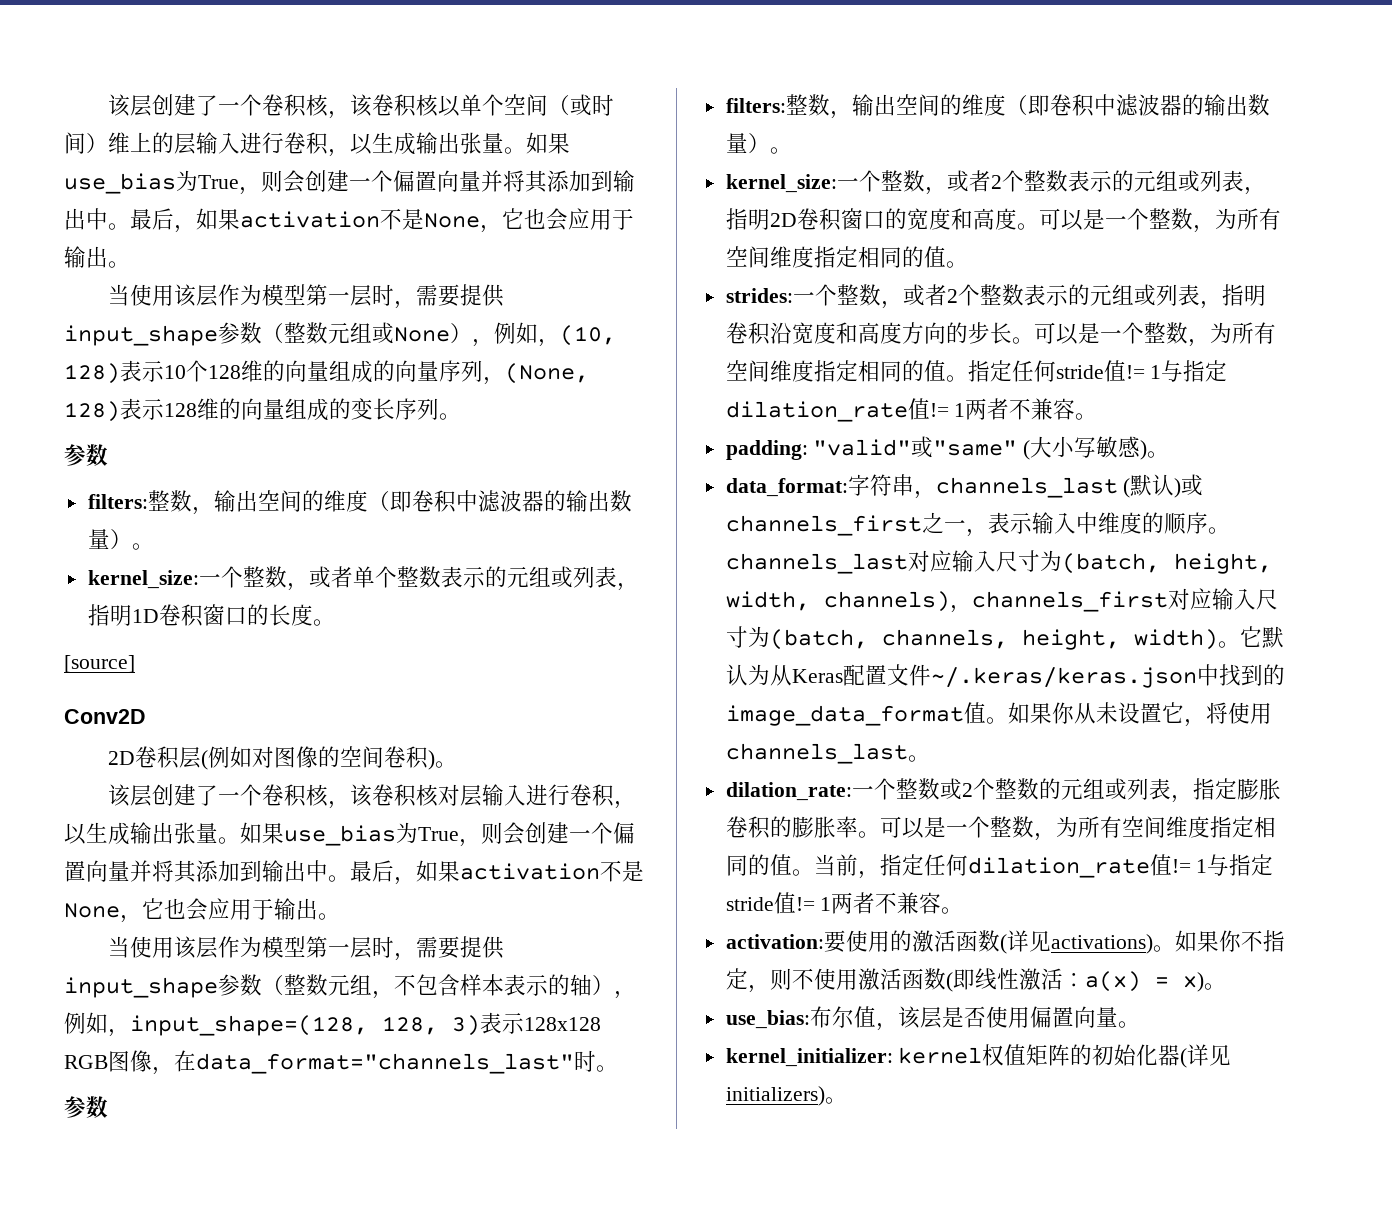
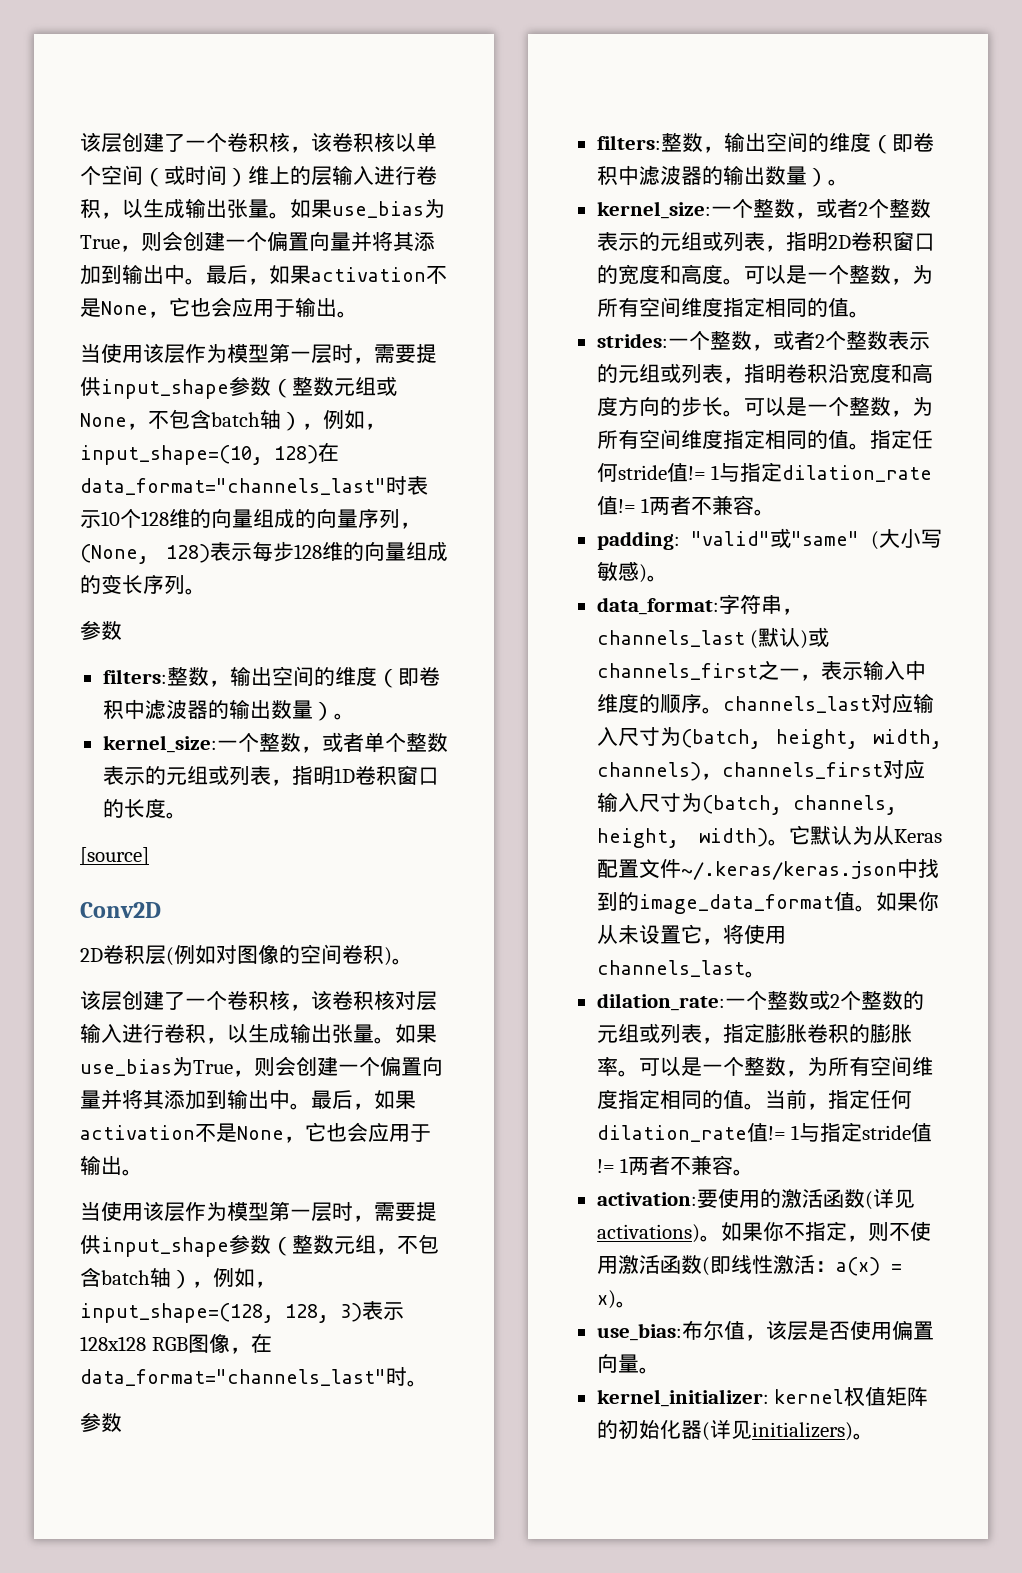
- 当使用该层作为模型第一层时，需要提供input_shape参数（整数元组或None），例如，(10, 128)表示10个128维的向量组成的向量序列，(None, 128)表示128维的向量组成的变长序列。
+ 当使用该层作为模型第一层时，需要提供input_shape参数（整数元组或None，不包含batch轴），例如，input_shape=(10, 128)在data_format="channels_last"时表示10个128维的向量组成的向量序列，(None, 128)表示每步128维的向量组成的变长序列。
- 当使用该层作为模型第一层时，需要提供input_shape参数（整数元组，不包含样本表示的轴），例如，input_shape=(128, 128, 3)表示128x128 RGB图像，在data_format="channels_last"时。
+ 当使用该层作为模型第一层时，需要提供input_shape参数（整数元组，不包含batch轴），例如，input_shape=(128, 128, 3)表示128x128 RGB图像，在data_format="channels_last"时。

